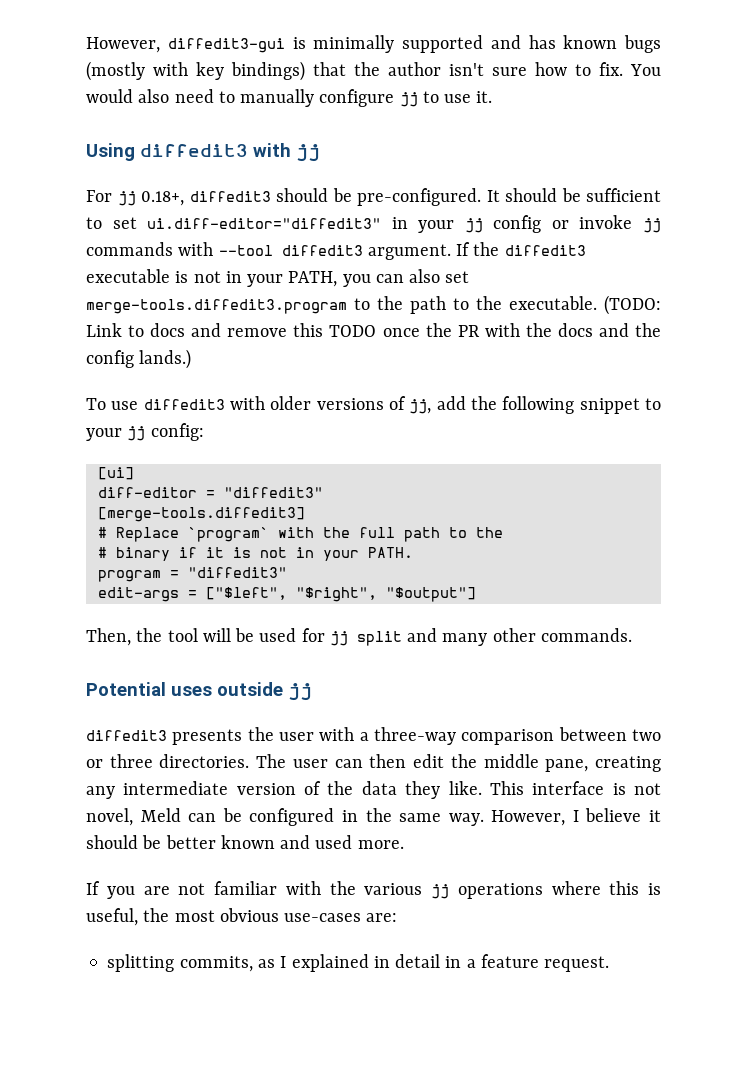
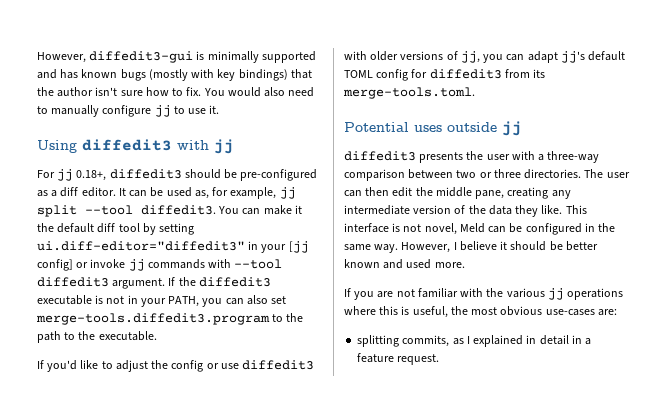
- For jj 0.18+, diffedit3 should be pre-configured. It should be sufficient to set ui.diff-editor="diffedit3" in your jj config or invoke jj commands with --tool diffedit3 argument.
+ For jj 0.18+, diffedit3 should be pre-configured as a diff editor. It can be used as, for example, jj split --tool diffedit3. You can make it the default diff tool by setting ui.diff-editor="diffedit3" in your [jj config] or invoke jj commands with --tool diffedit3 argument.
- If the diffedit3 executable is not in your PATH, you can also set merge-tools.diffedit3.program to the path to the executable. (TODO: Link to docs and remove this TODO once the PR with the docs and the config lands.)
- To use diffedit3 with older versions of jj, add the following snippet to your jj config:
- [ui]
- diff-editor = "diffedit3"
- [merge-tools.diffedit3]
- # Replace `program` with the full path to the
- # binary if it is not in your PATH.
- program = "diffedit3"
- edit-args = ["$left", "$right", "$output"]
- Then, the tool will be used for jj split and many other commands.
+ If the diffedit3 executable is not in your PATH, you can also set merge-tools.diffedit3.program to the path to the executable.
+ If you'd like to adjust the config or use diffedit3 with older versions of jj, you can adapt jj's default TOML config for diffedit3 from its merge-tools.toml.

